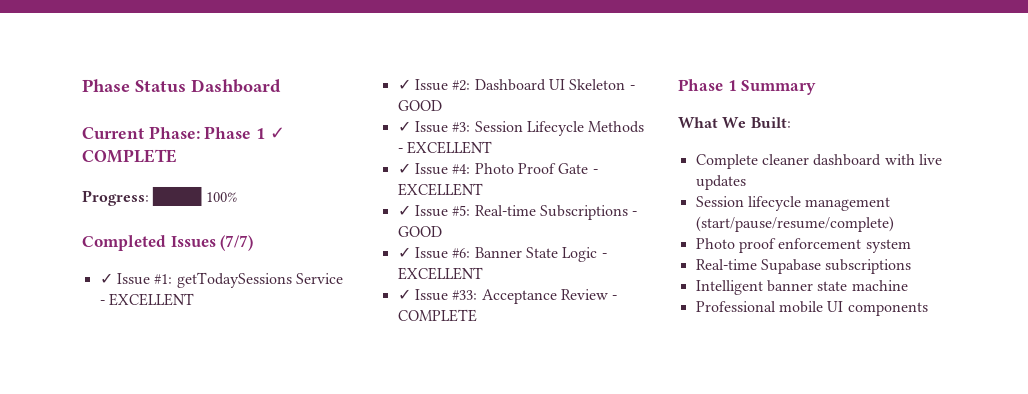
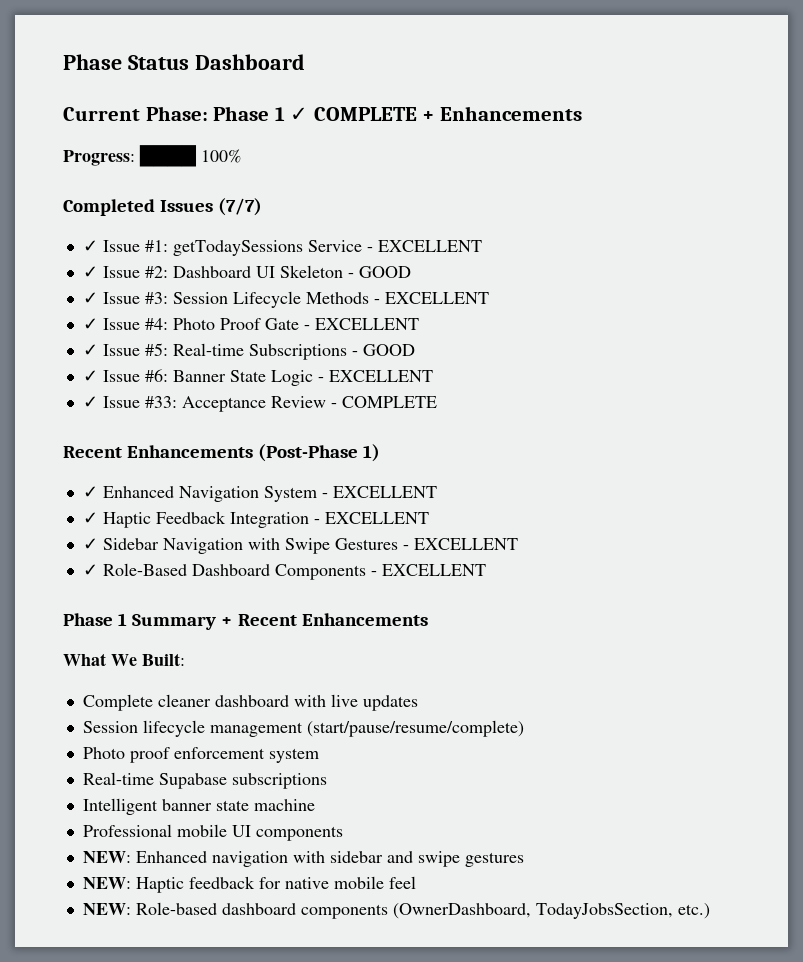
- Current Phase: Phase 1 ✓ COMPLETE
+ Current Phase: Phase 1 ✓ COMPLETE + Enhancements
+ Recent Enhancements (Post-Phase 1)
+ ✓ Enhanced Navigation System - EXCELLENT
+ ✓ Haptic Feedback Integration - EXCELLENT
+ ✓ Sidebar Navigation with Swipe Gestures - EXCELLENT
+ ✓ Role-Based Dashboard Components - EXCELLENT
- Phase 1 Summary
+ Phase 1 Summary + Recent Enhancements
+ NEW: Enhanced navigation with sidebar and swipe gestures
+ NEW: Haptic feedback for native mobile feel
+ NEW: Role-based dashboard components (OwnerDashboard, TodayJobsSection, etc.)

